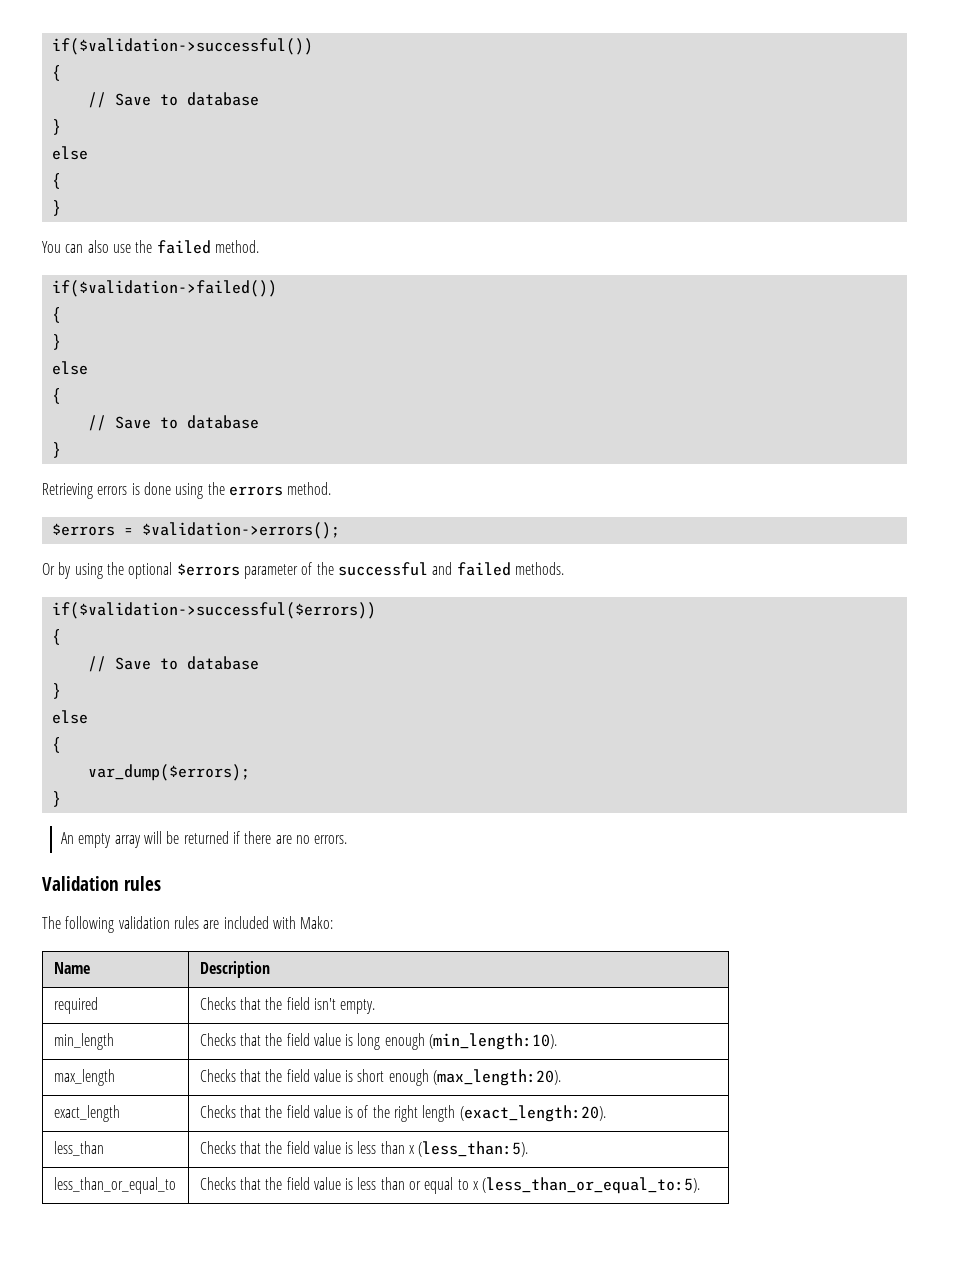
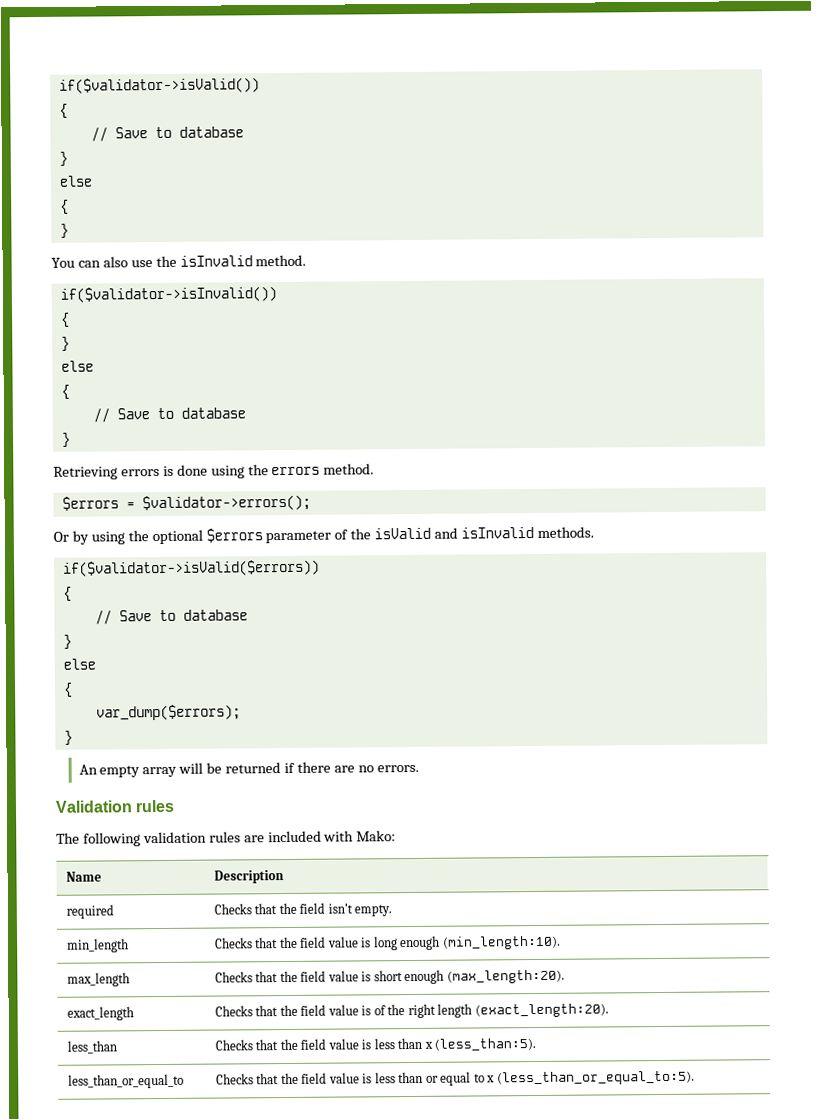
- if($validation->successful())
+ if($validator->isValid())
- You can also use the failed method.
- if($validation->failed())
+ You can also use the isInvalid method.
+ if($validator->isInvalid())
- $errors = $validation->errors();
+ $errors = $validator->errors();
- Or by using the optional $errors parameter of the successful and failed methods.
+ Or by using the optional $errors parameter of the isValid and isInvalid methods.
- if($validation->successful($errors))
+ if($validator->isValid($errors))

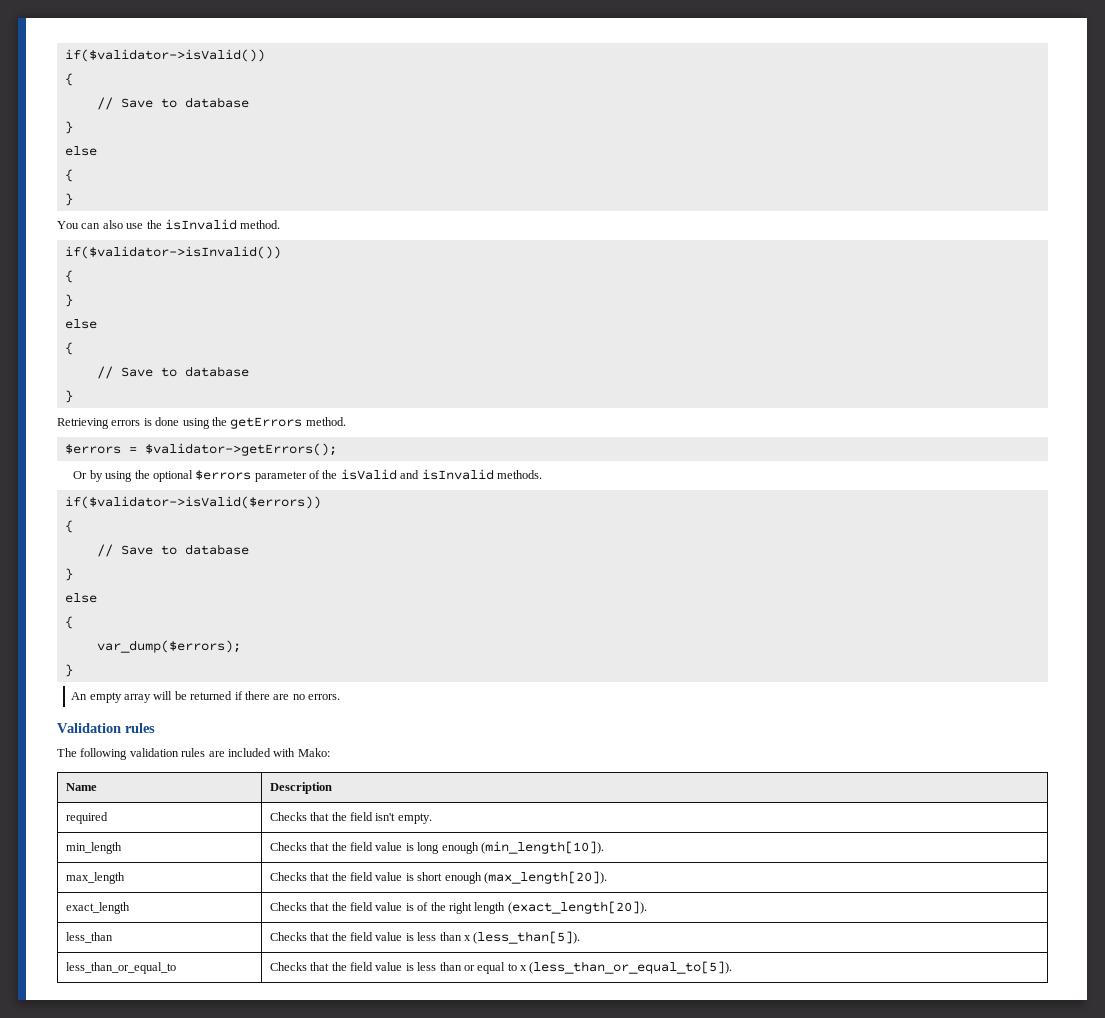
- Retrieving errors is done using the errors method.
+ Retrieving errors is done using the getErrors method.
- $errors = $validator->errors();
+ $errors = $validator->getErrors();
- min_length | Checks that the field value is long enough (min_length:10).
+ min_length | Checks that the field value is long enough (min_length[10]).
- max_length | Checks that the field value is short enough (max_length:20).
+ max_length | Checks that the field value is short enough (max_length[20]).
- exact_length | Checks that the field value is of the right length (exact_length:20).
+ exact_length | Checks that the field value is of the right length (exact_length[20]).
- less_than | Checks that the field value is less than x (less_than:5).
+ less_than | Checks that the field value is less than x (less_than[5]).
- less_than_or_equal_to | Checks that the field value is less than or equal to x (less_than_or_equal_to:5).
+ less_than_or_equal_to | Checks that the field value is less than or equal to x (less_than_or_equal_to[5]).

